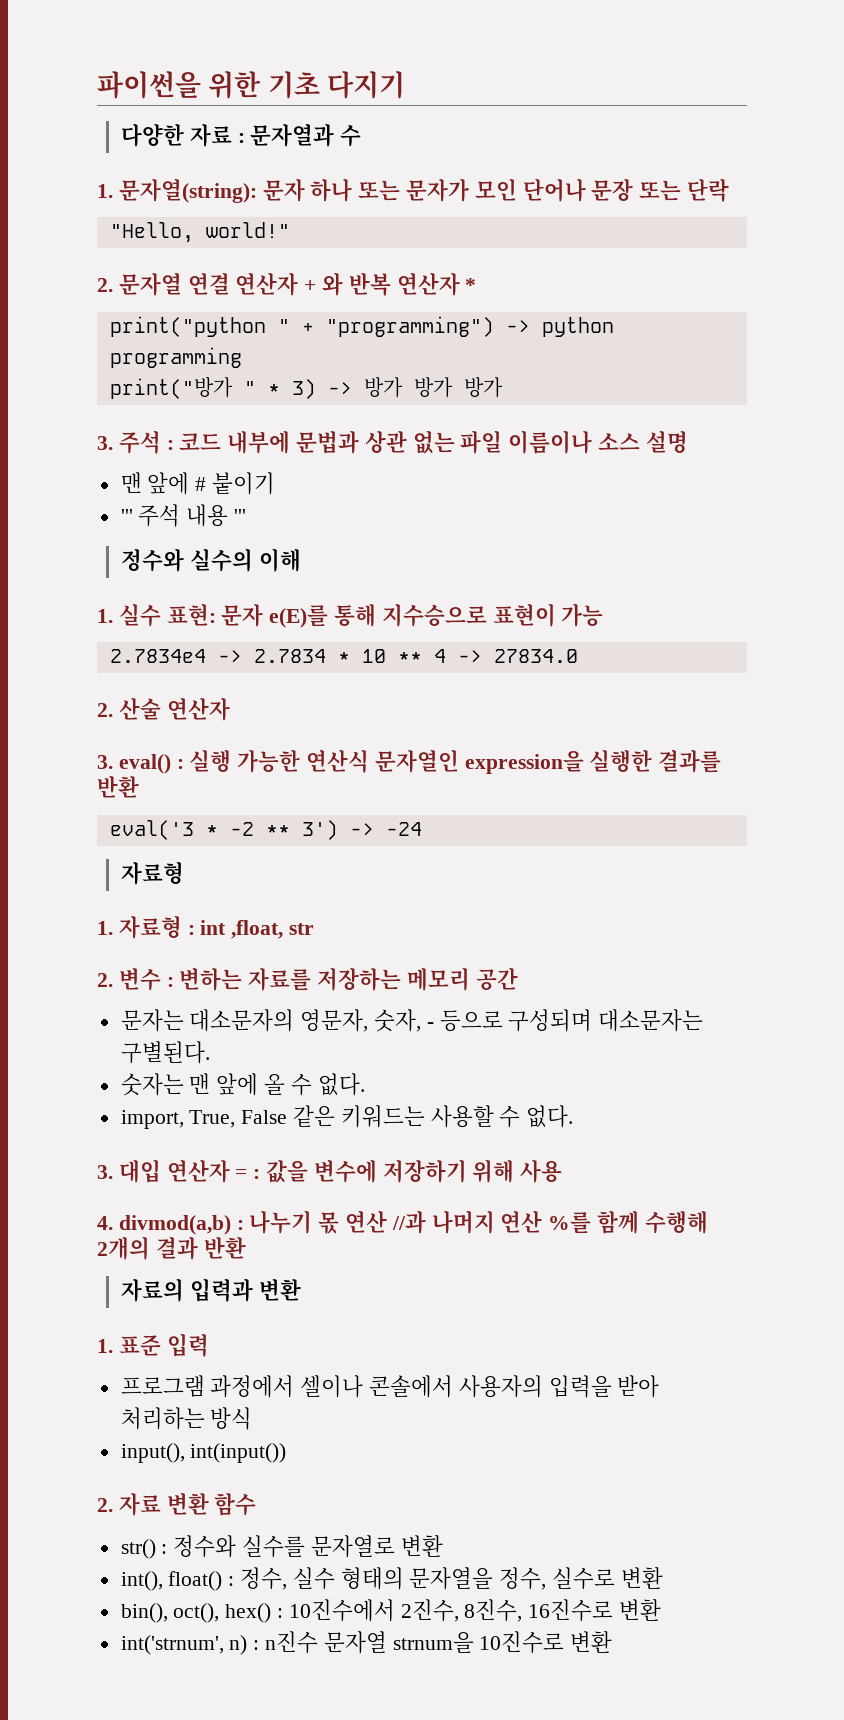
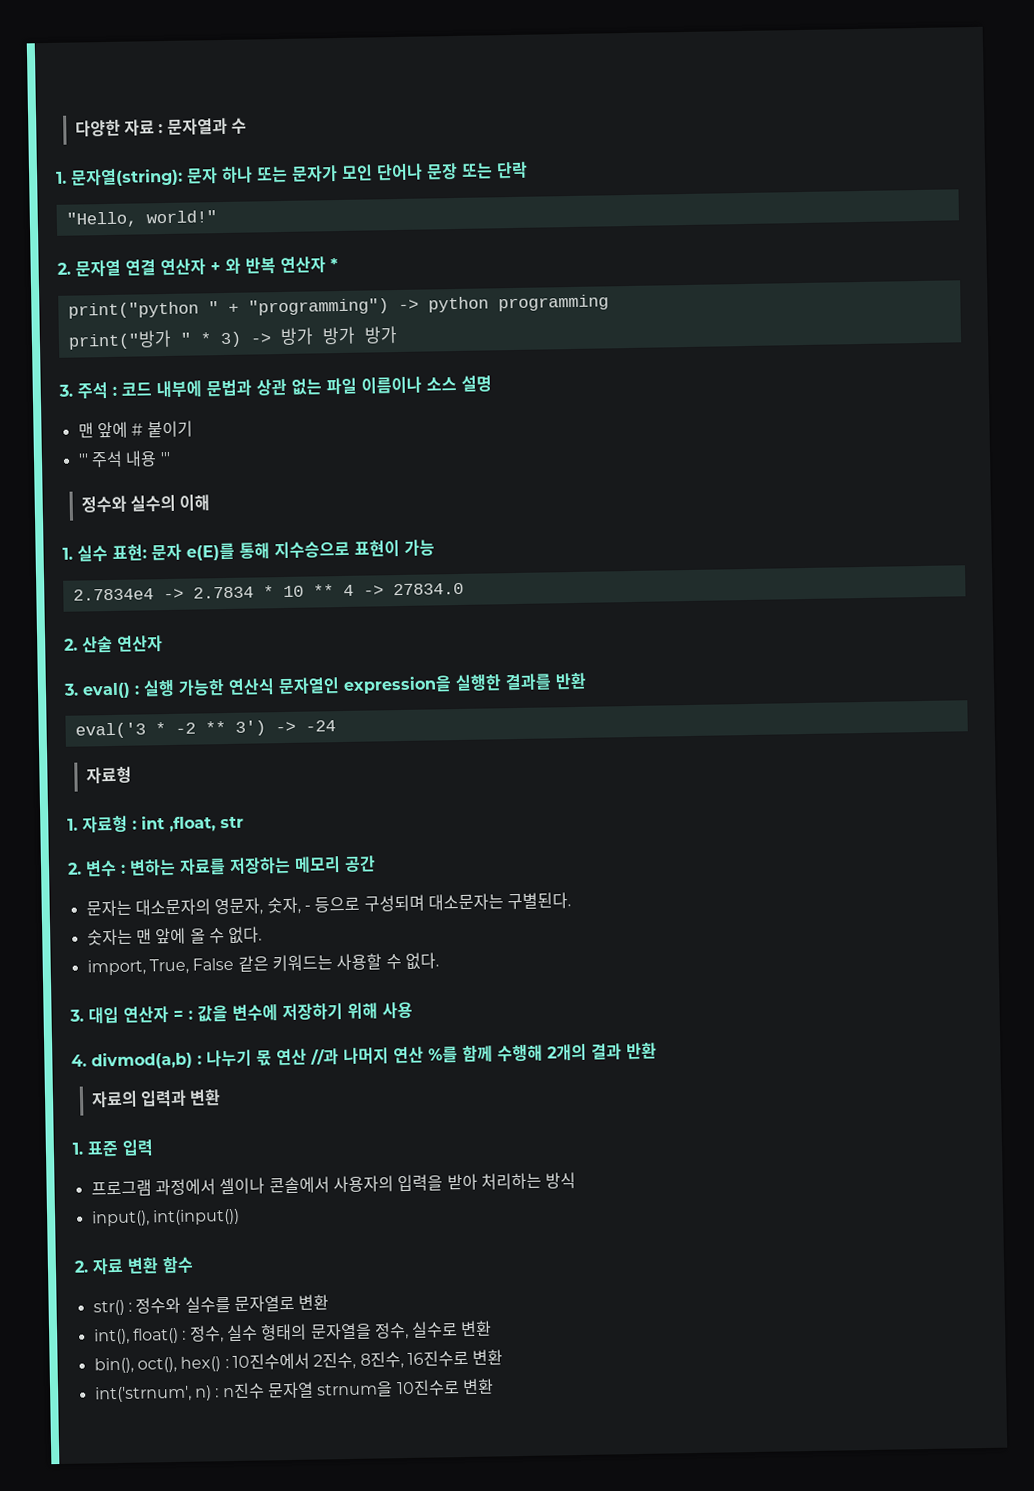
- 파이썬을 위한 기초 다지기

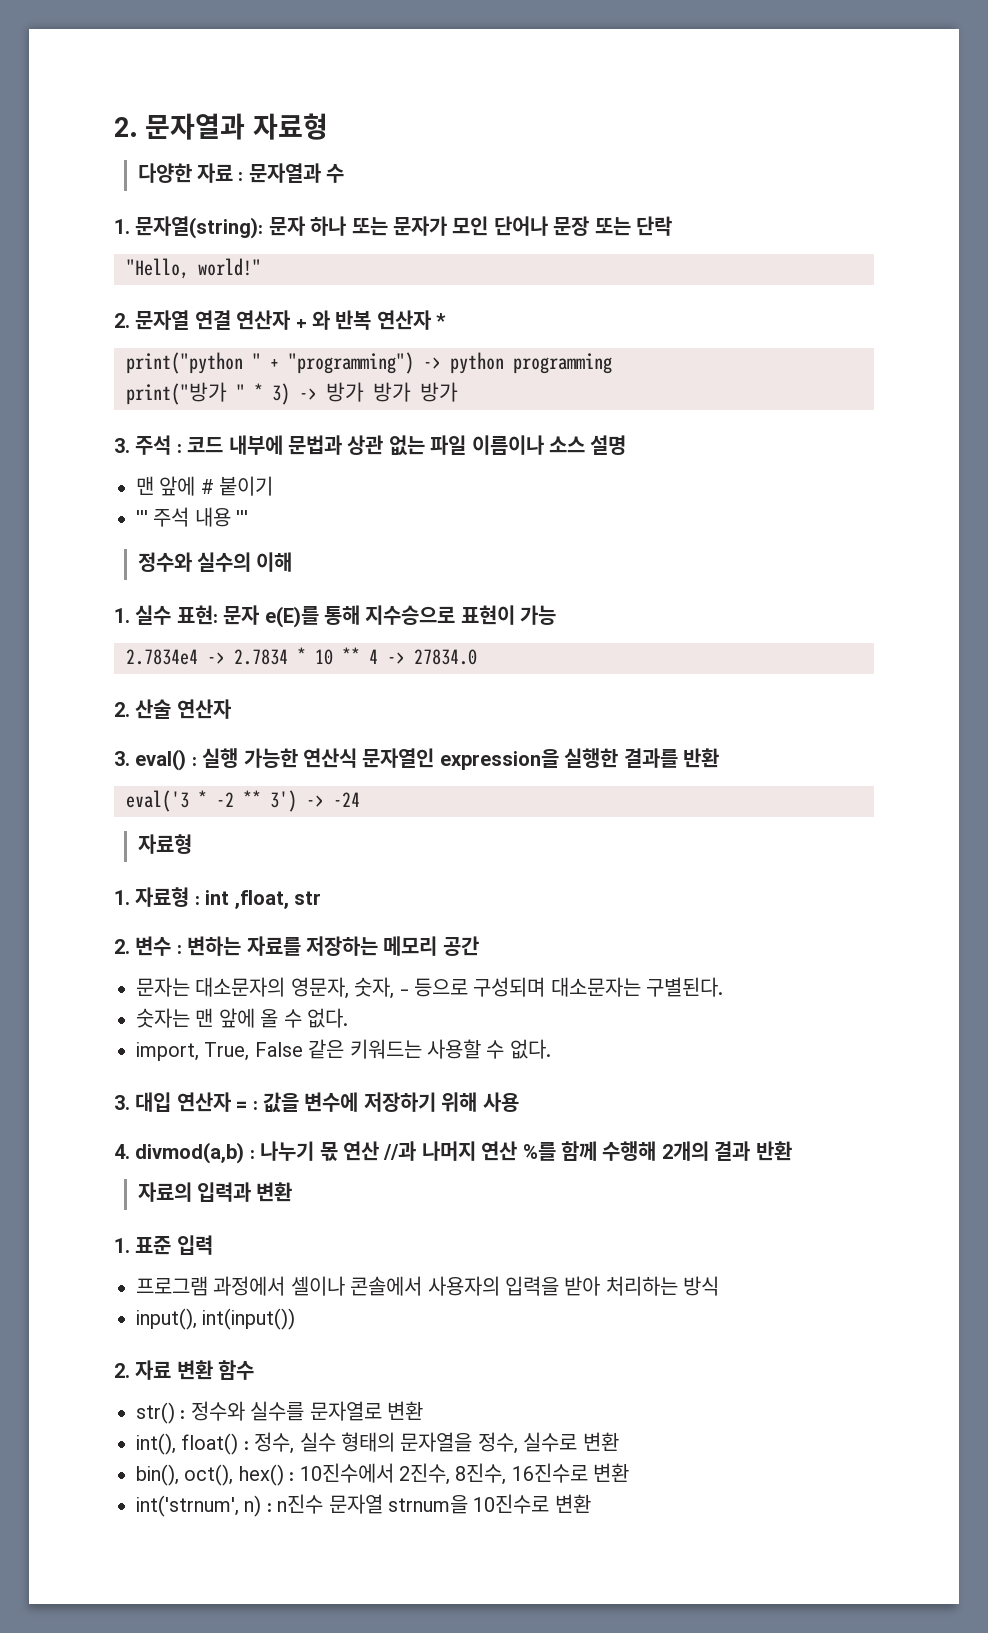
+ 2. 문자열과 자료형

